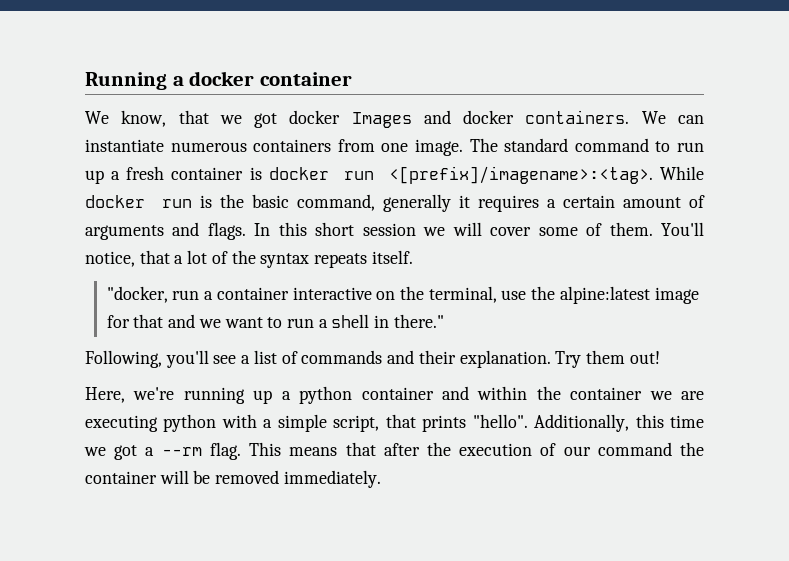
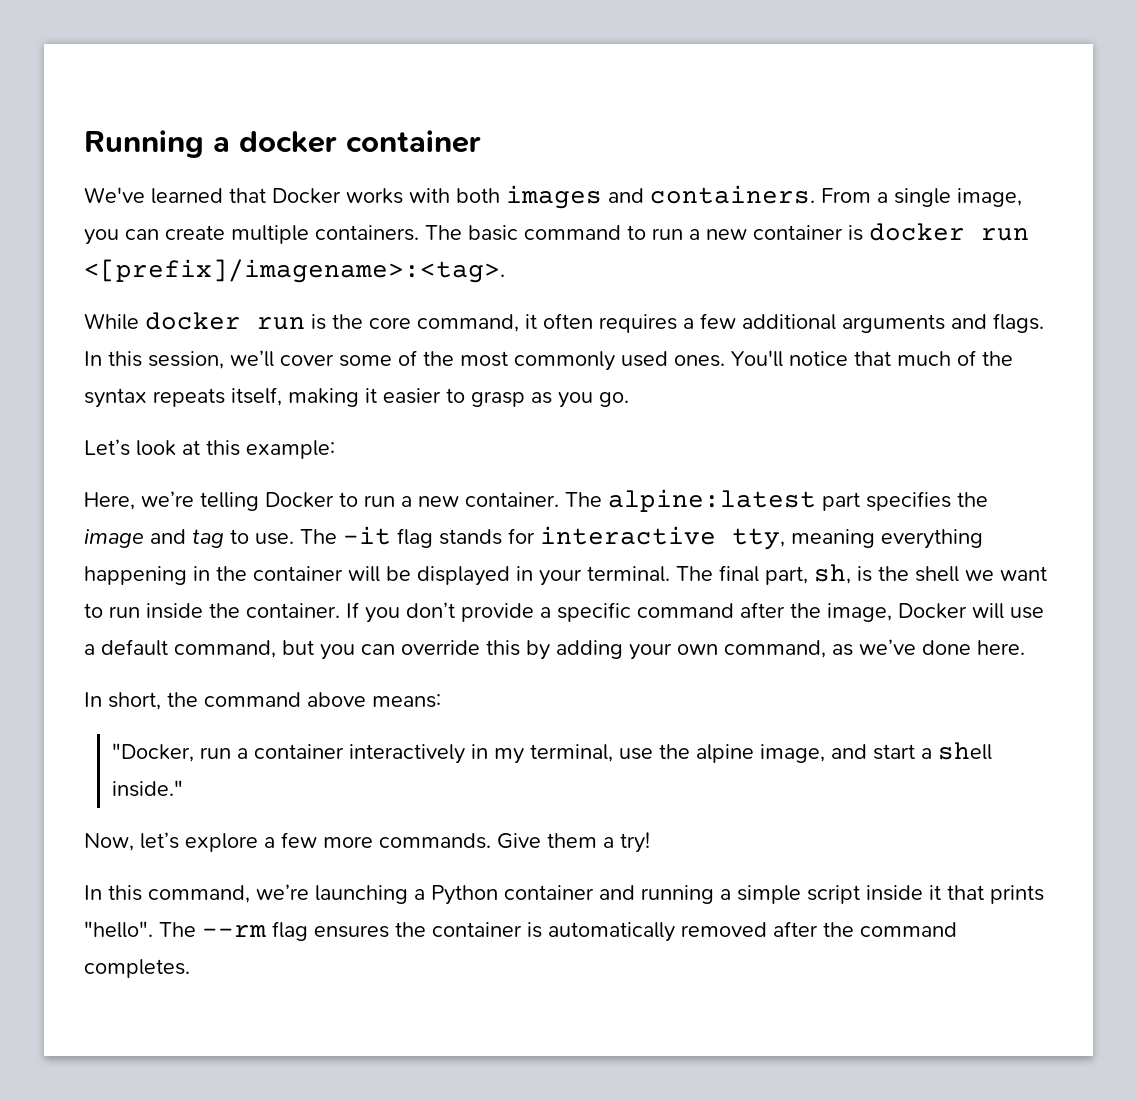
- We know, that we got docker Images and docker containers. We can instantiate numerous containers from one image. The standard command to run up a fresh container is docker run <[prefix]/imagename>:<tag>. While docker run is the basic command, generally it requires a certain amount of arguments and flags.
+ We've learned that Docker works with both images and containers. From a single image, you can create multiple containers. The basic command to run a new container is docker run <[prefix]/imagename>:<tag>.
+ While docker run is the core command, it often requires a few additional arguments and flags.
- In this short session we will cover some of them. You'll notice, that a lot of the syntax repeats itself.
- "docker, run a container interactive on the terminal, use the alpine:latest image for that and we want to run a shell in there."
- Following, you'll see a list of commands and their explanation. Try them out!
- Here, we're running up a python container and within the container we are executing python with a simple script, that prints "hello". Additionally, this time we got a --rm flag. This means that after the execution of our command the container will be removed immediately.
+ In this session, we’ll cover some of the most commonly used ones. You'll notice that much of the syntax repeats itself, making it easier to grasp as you go.
+ Let’s look at this example:
+ Here, we’re telling Docker to run a new container. The alpine:latest part specifies the image and tag to use. The -it flag stands for interactive tty, meaning everything happening in the container will be displayed in your terminal. The final part, sh, is the shell we want to run inside the container. If you don’t provide a specific command after the image, Docker will use a default command, but you can override this by adding your own command, as we’ve done here.
+ In short, the command above means:
+ "Docker, run a container interactively in my terminal, use the alpine image, and start a shell inside."
+ Now, let’s explore a few more commands. Give them a try!
+ In this command, we’re launching a Python container and running a simple script inside it that prints "hello". The --rm flag ensures the container is automatically removed after the command completes.

